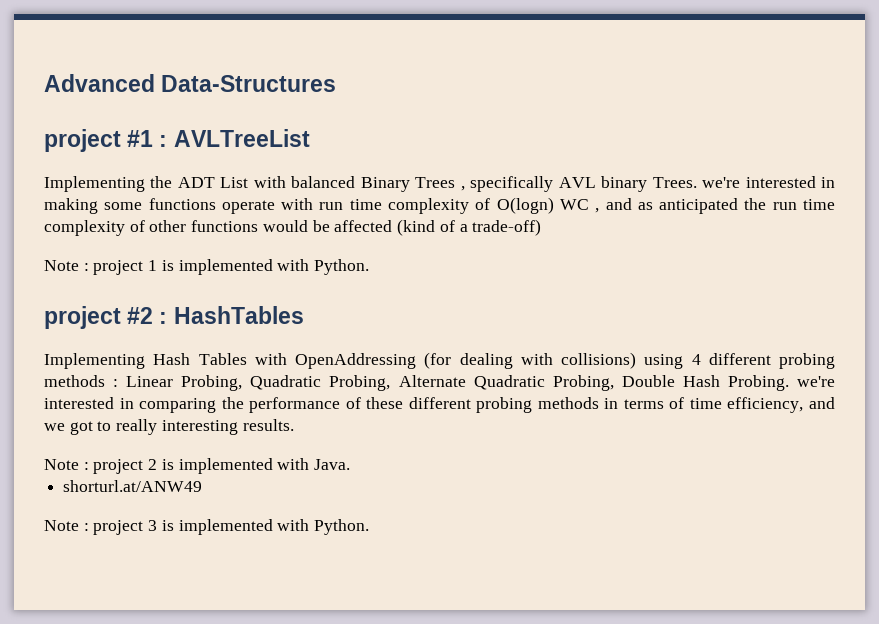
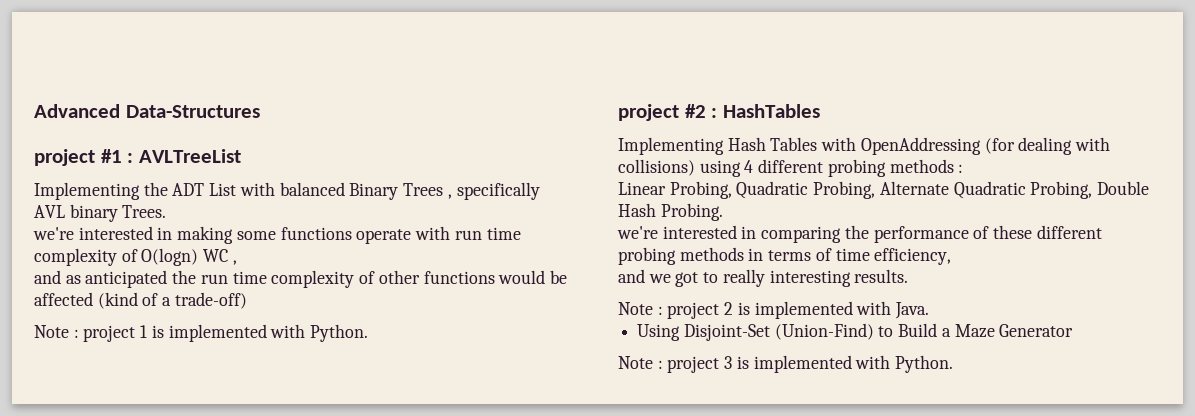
- Implementing the ADT List with balanced Binary Trees , specifically AVL binary Trees. we're interested in making some functions operate with run time complexity of O(logn) WC , and as anticipated the run time complexity of other functions would be affected (kind of a trade-off)
+ Implementing the ADT List with balanced Binary Trees , specifically AVL binary Trees.
+ we're interested in making some functions operate with run time complexity of O(logn) WC ,
+ and as anticipated the run time complexity of other functions would be affected (kind of a trade-off)
- Implementing Hash Tables with OpenAddressing (for dealing with collisions) using 4 different probing methods : Linear Probing, Quadratic Probing, Alternate Quadratic Probing, Double Hash Probing. we're interested in comparing the performance of these different probing methods in terms of time efficiency, and we got to really interesting results.
+ Implementing Hash Tables with OpenAddressing (for dealing with collisions) using 4 different probing methods :
+ Linear Probing, Quadratic Probing, Alternate Quadratic Probing, Double Hash Probing.
+ we're interested in comparing the performance of these different probing methods in terms of time efficiency,
+ and we got to really interesting results.
- shorturl.at/ANW49
+ Using Disjoint-Set (Union-Find) to Build a Maze Generator

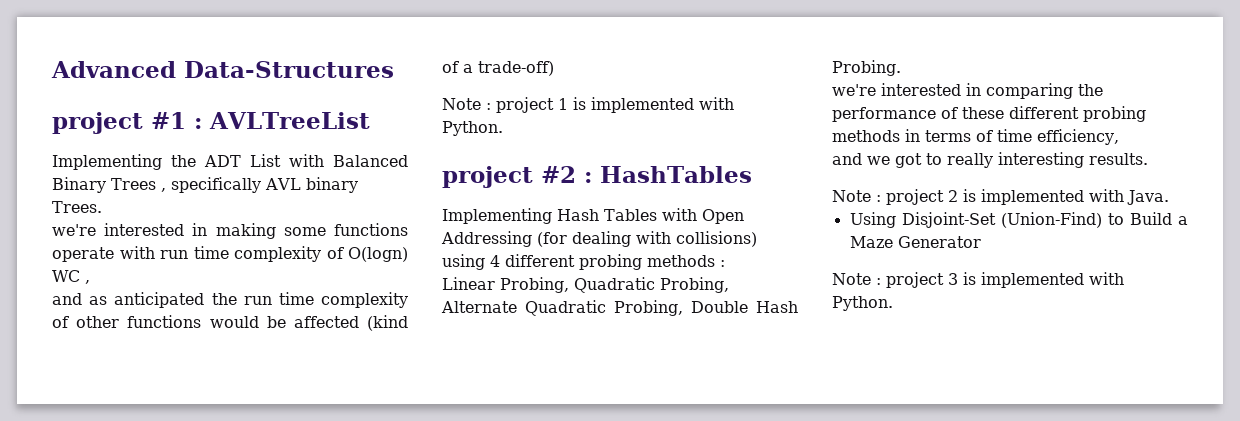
- Implementing the ADT List with balanced Binary Trees , specifically AVL binary Trees.
+ Implementing the ADT List with Balanced Binary Trees , specifically AVL binary Trees.
- Implementing Hash Tables with OpenAddressing (for dealing with collisions) using 4 different probing methods :
+ Implementing Hash Tables with Open Addressing (for dealing with collisions) using 4 different probing methods :

